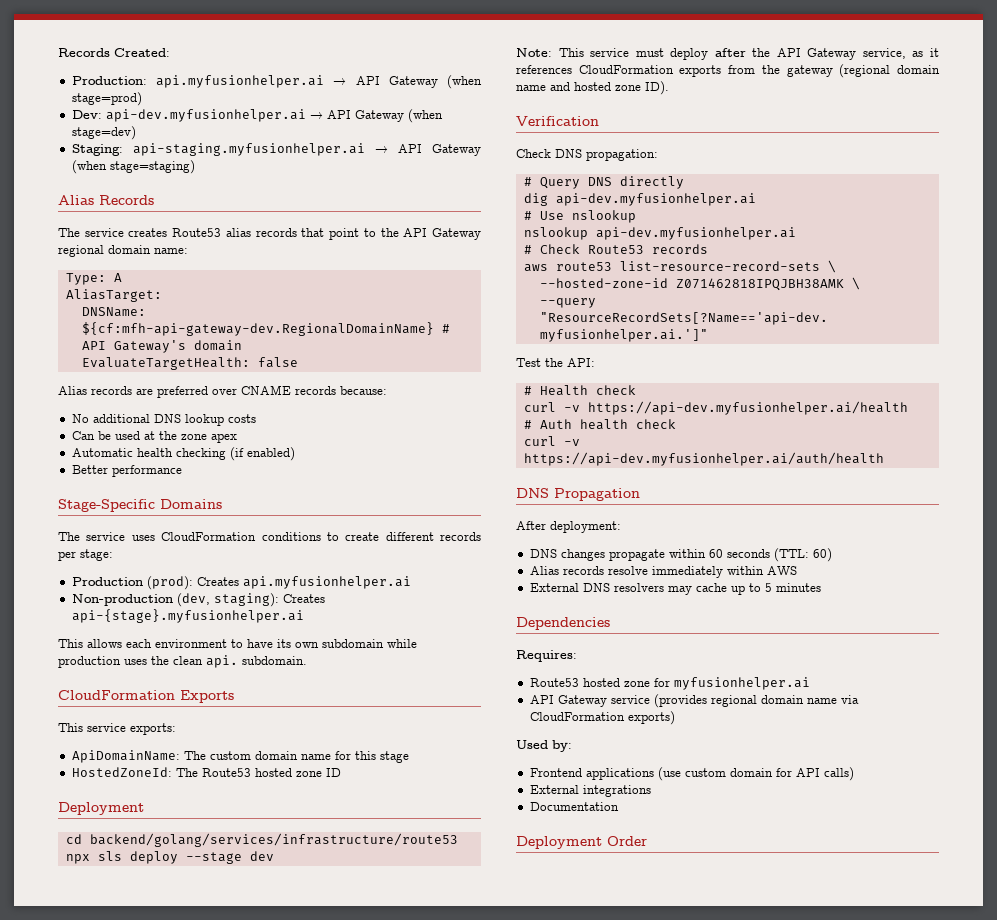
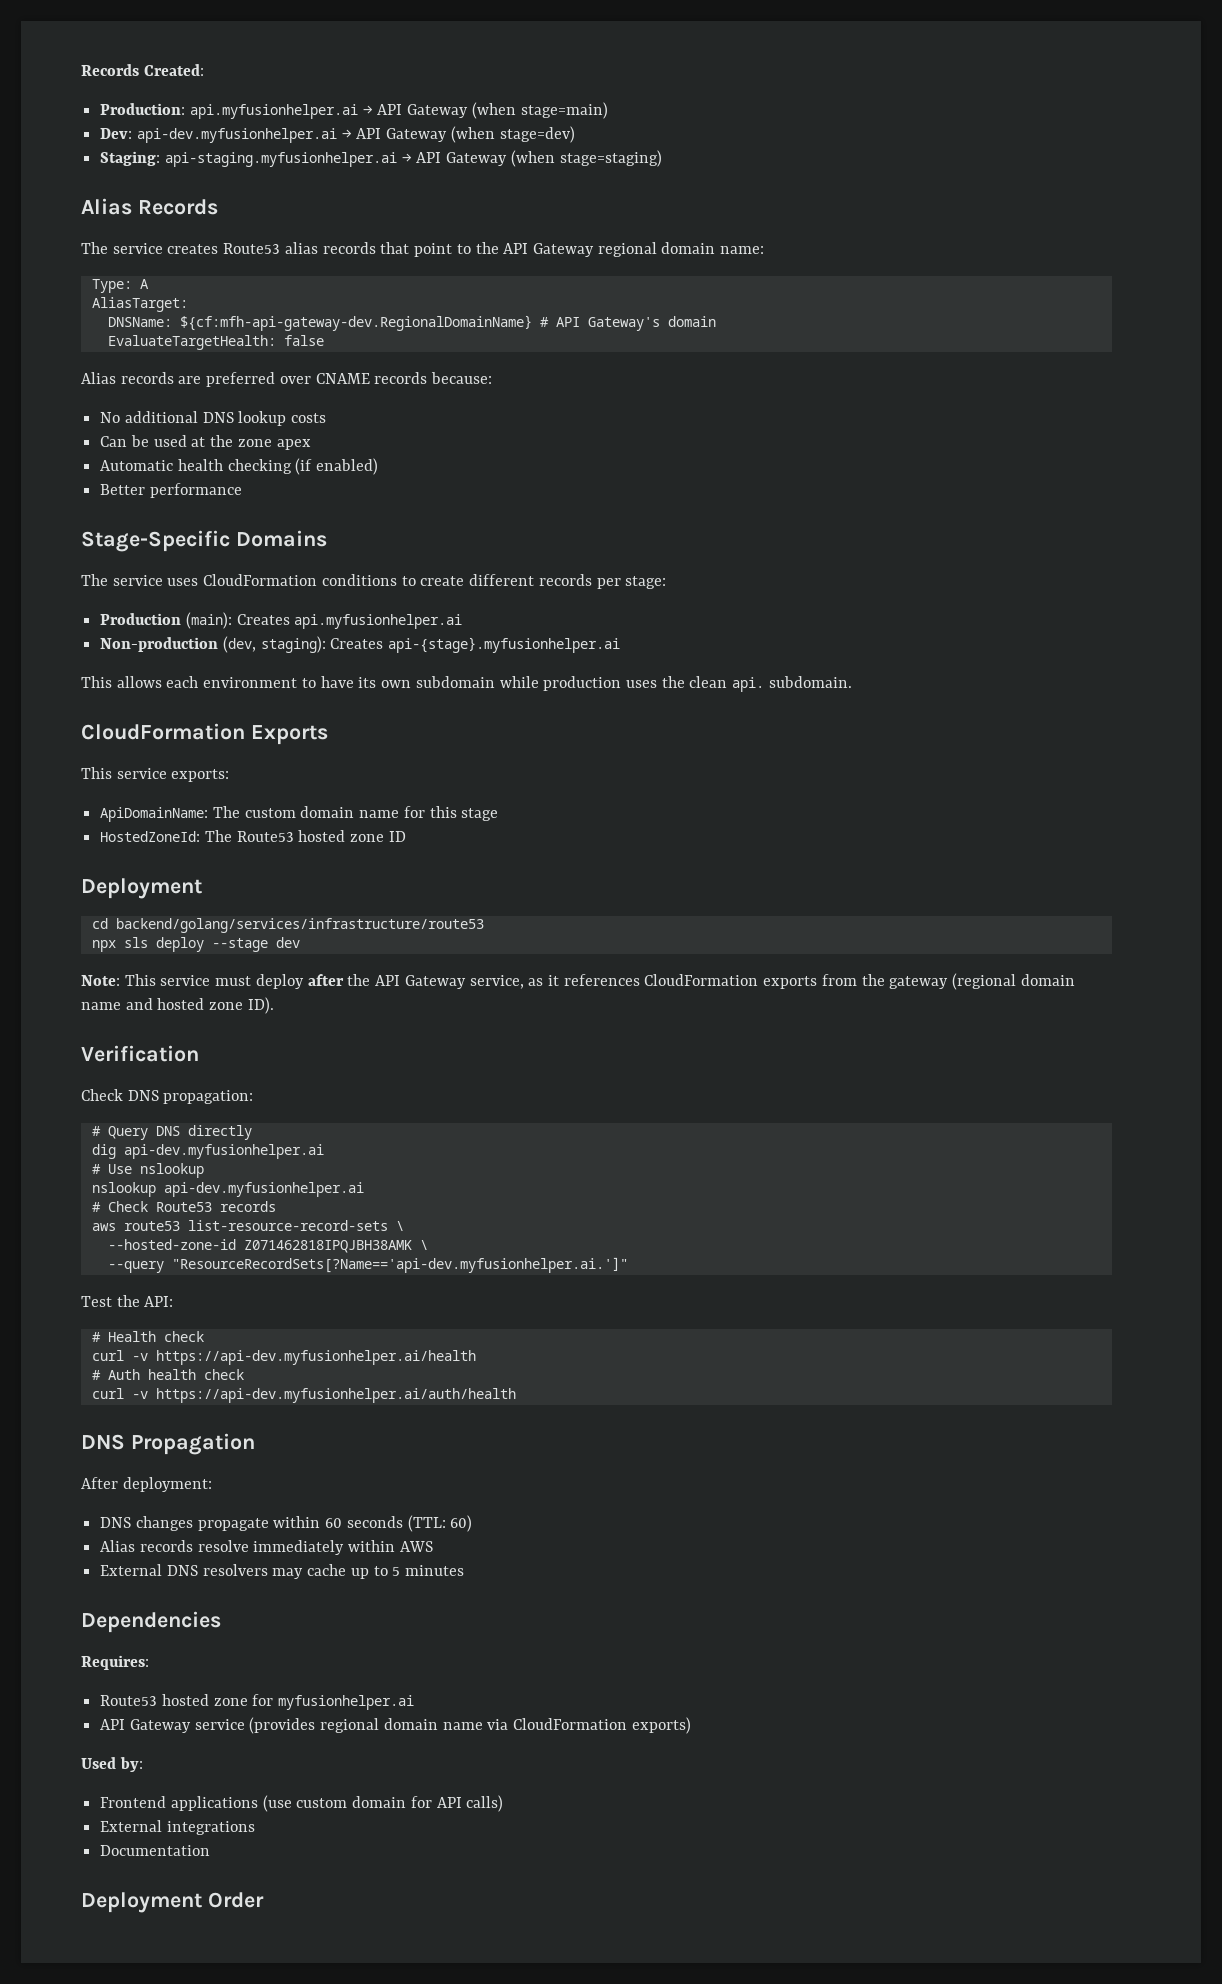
- Production: api.myfusionhelper.ai → API Gateway (when stage=prod)
+ Production: api.myfusionhelper.ai → API Gateway (when stage=main)
- Production (prod): Creates api.myfusionhelper.ai
+ Production (main): Creates api.myfusionhelper.ai

